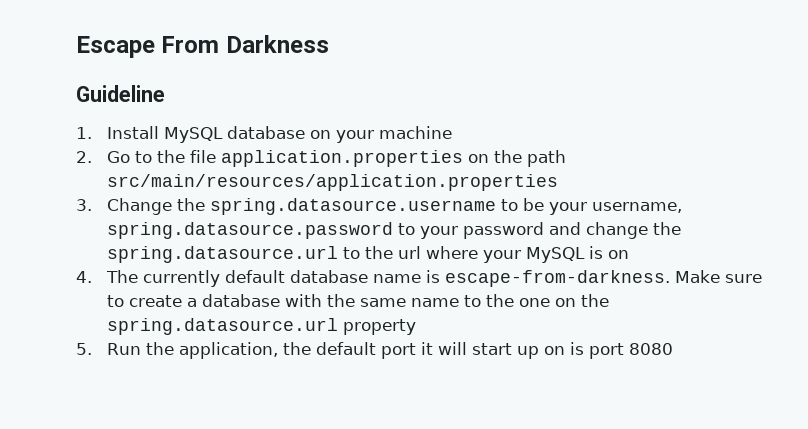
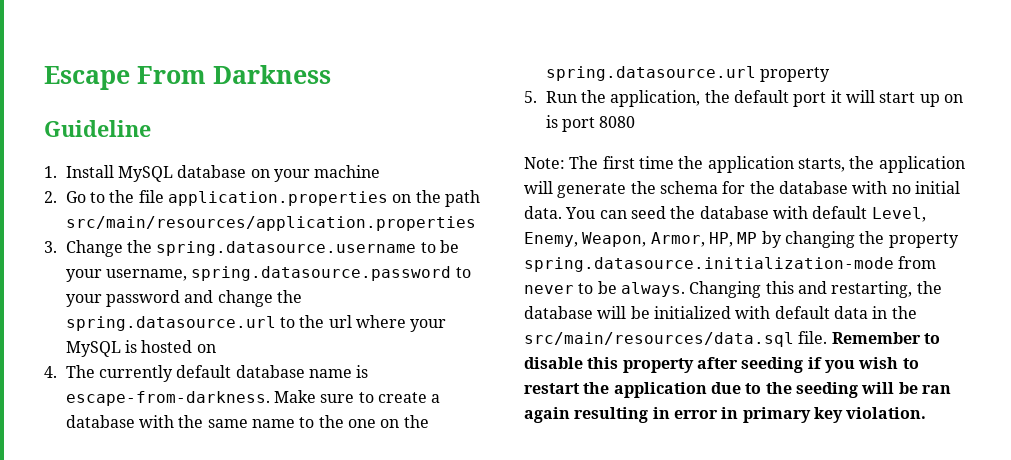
- 3. Change the spring.datasource.username to be your username, spring.datasource.password to your password and change the spring.datasource.url to the url where your MySQL is on
+ 3. Change the spring.datasource.username to be your username, spring.datasource.password to your password and change the spring.datasource.url to the url where your MySQL is hosted on
+ Note: The first time the application starts, the application will generate the schema for the database with no initial data. You can seed the database with default Level, Enemy, Weapon, Armor, HP, MP by changing the property spring.datasource.initialization-mode from never to be always. Changing this and restarting, the database will be initialized with default data in the src/main/resources/data.sql file. Remember to disable this property after seeding if you wish to restart the application due to the seeding will be ran again resulting in error in primary key violation.

